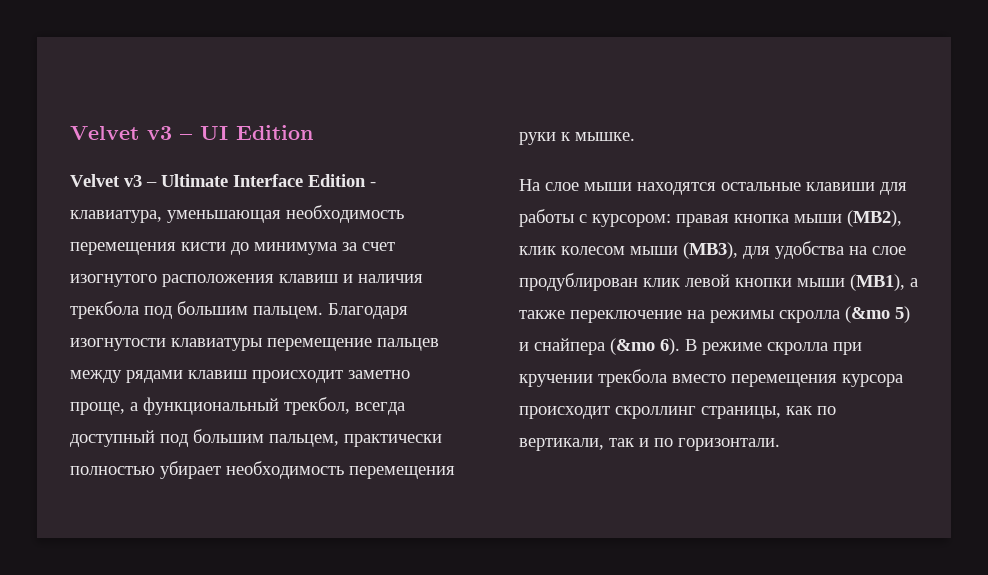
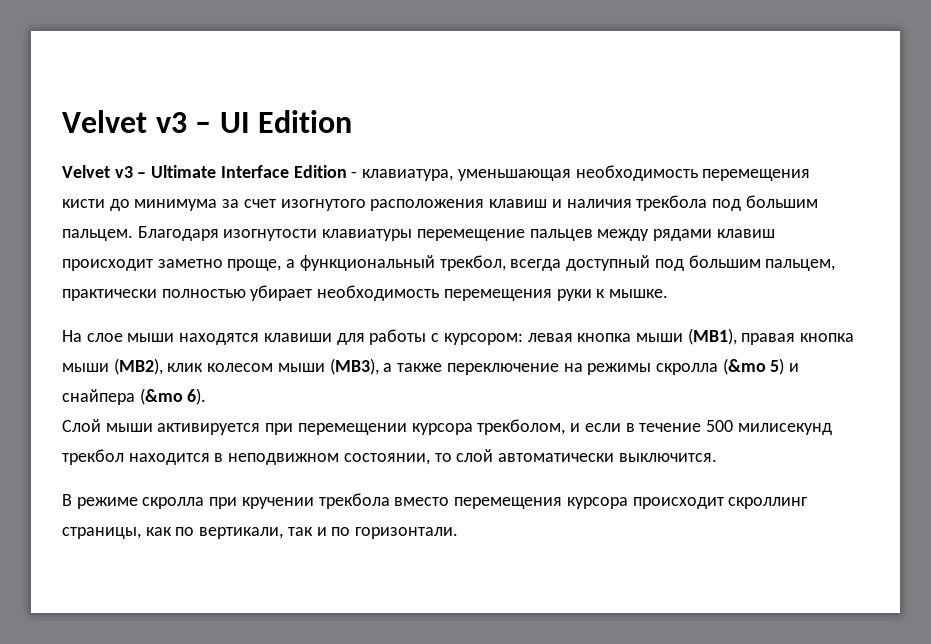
- На слое мыши находятся остальные клавиши для работы с курсором: правая кнопка мыши (MB2), клик колесом мыши (MB3), для удобства на слое продублирован клик левой кнопки мыши (MB1), а также переключение на режимы скролла (&mo 5) и снайпера (&mo 6). В режиме скролла при кручении трекбола вместо перемещения курсора происходит скроллинг страницы, как по вертикали, так и по горизонтали.
+ На слое мыши находятся клавиши для работы с курсором: левая кнопка мыши (MB1), правая кнопка мыши (MB2), клик колесом мыши (MB3), а также переключение на режимы скролла (&mo 5) и снайпера (&mo 6).
+ Слой мыши активируется при перемещении курсора трекболом, и если в течение 500 милисекунд трекбол находится в неподвижном состоянии, то слой автоматически выключится.
+ В режиме скролла при кручении трекбола вместо перемещения курсора происходит скроллинг страницы, как по вертикали, так и по горизонтали.

